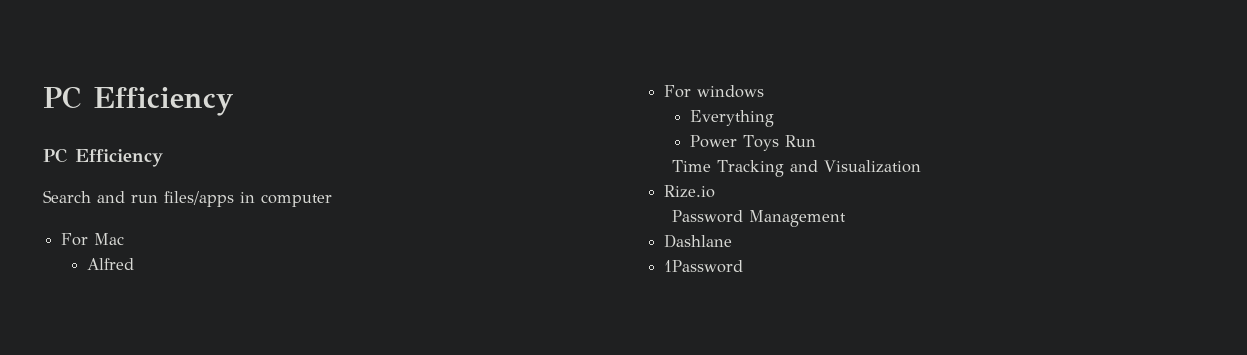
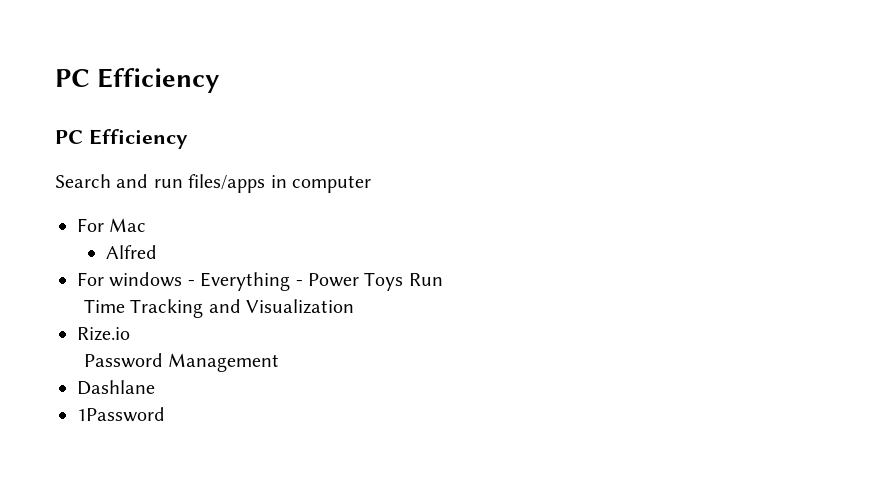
- For windows
- Everything
- Power Toys Run
+ For windows - Everything - Power Toys Run

